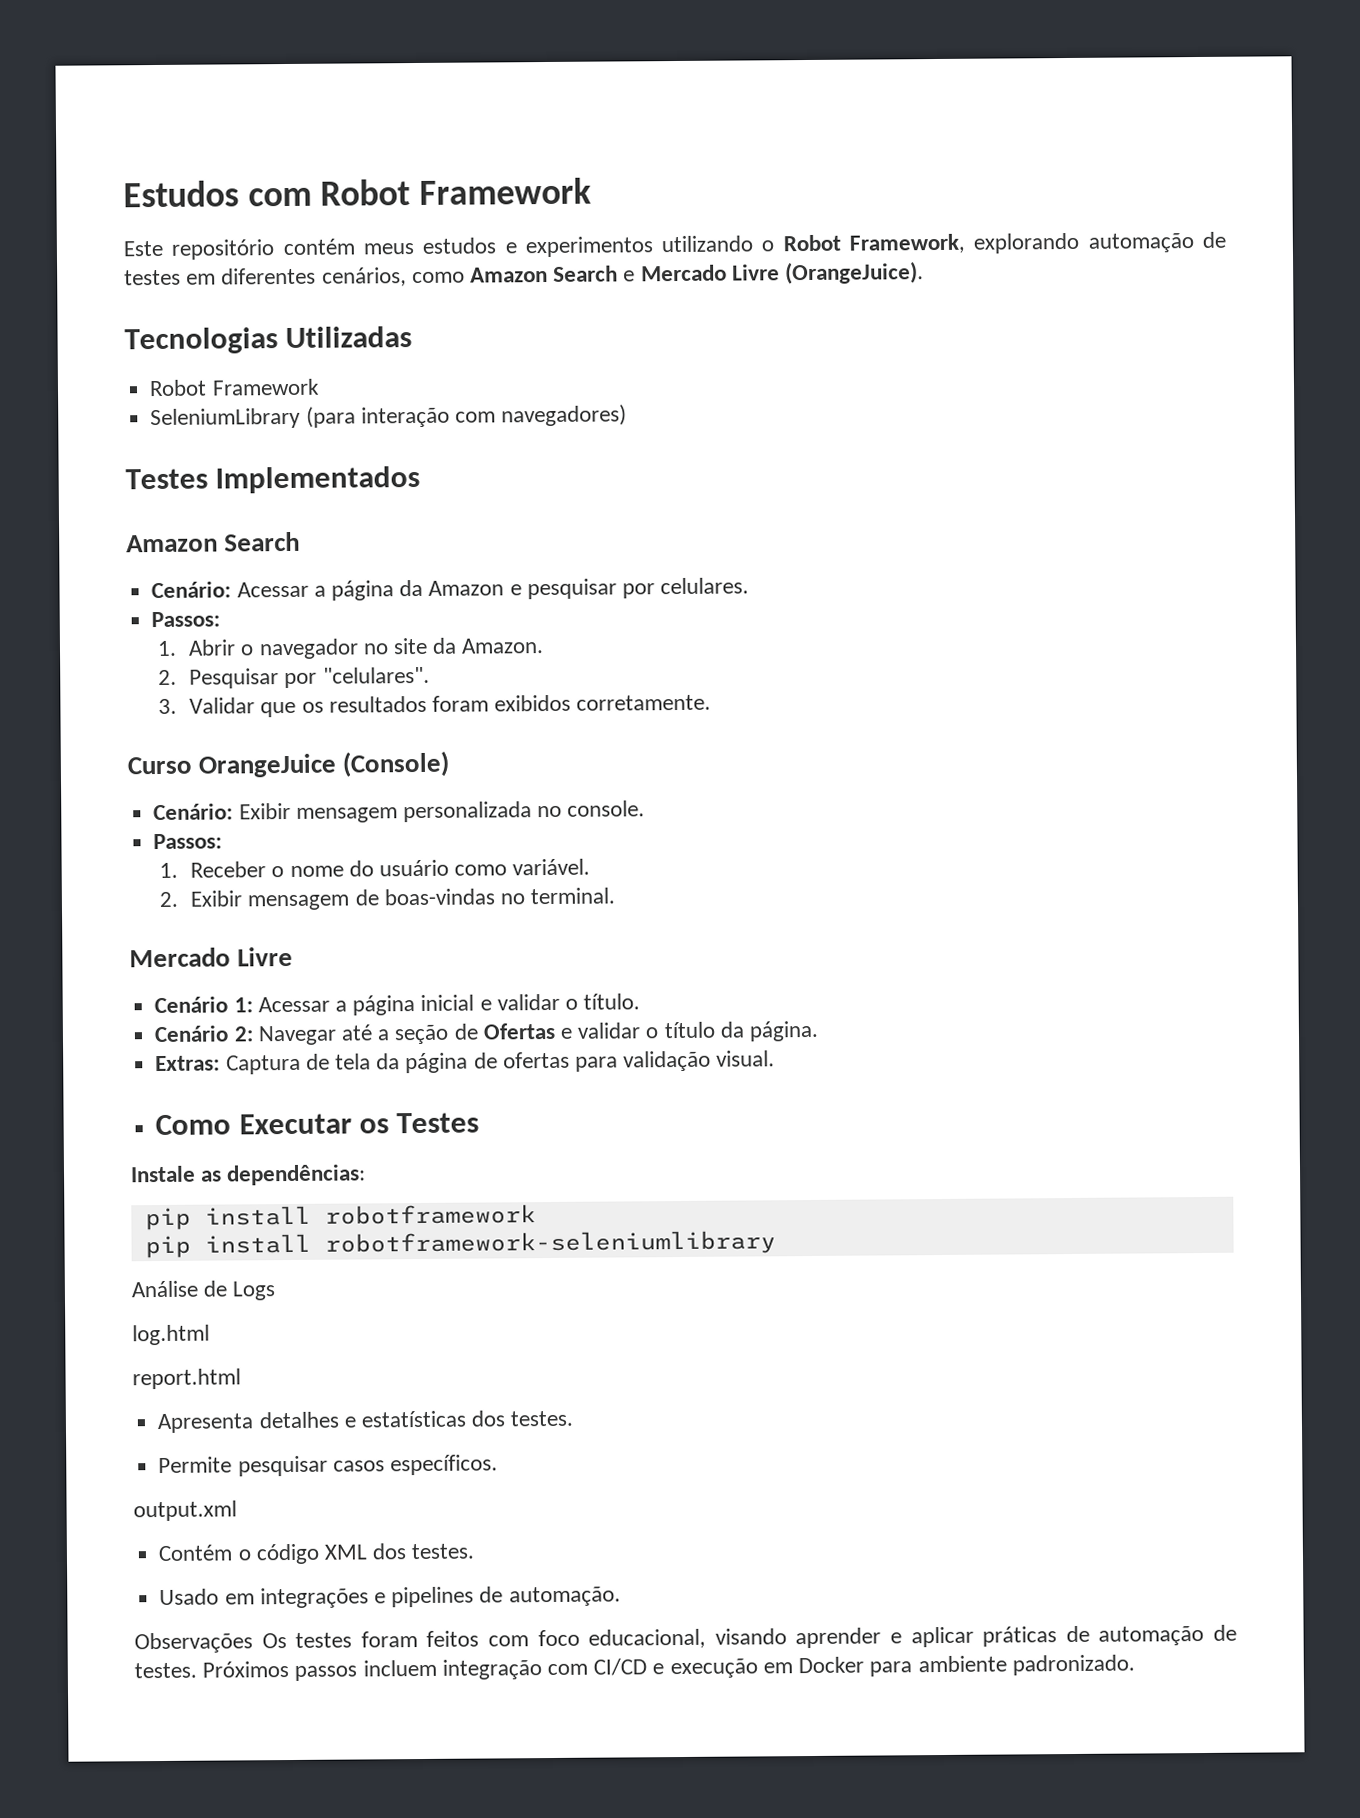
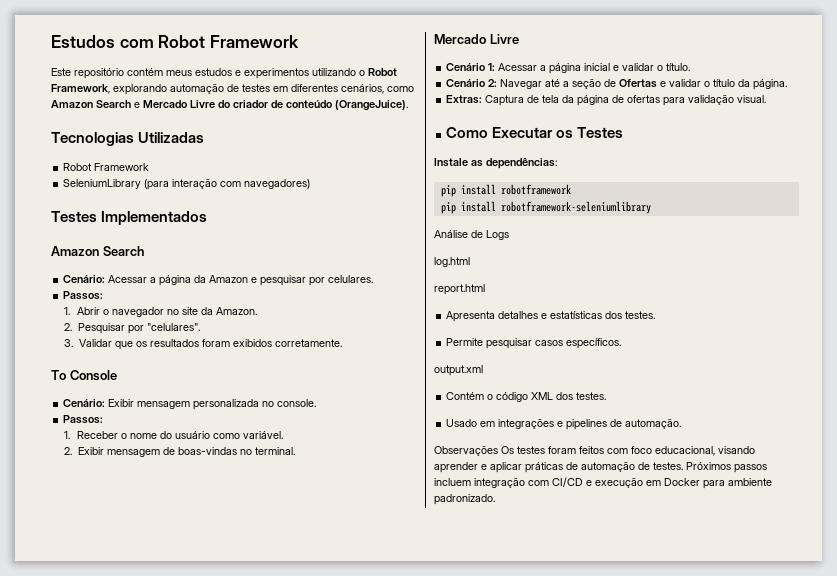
- Este repositório contém meus estudos e experimentos utilizando o Robot Framework, explorando automação de testes em diferentes cenários, como Amazon Search e Mercado Livre (OrangeJuice).
+ Este repositório contém meus estudos e experimentos utilizando o Robot Framework, explorando automação de testes em diferentes cenários, como Amazon Search e Mercado Livre do criador de conteúdo (OrangeJuice).
- Curso OrangeJuice (Console)
+ To Console

